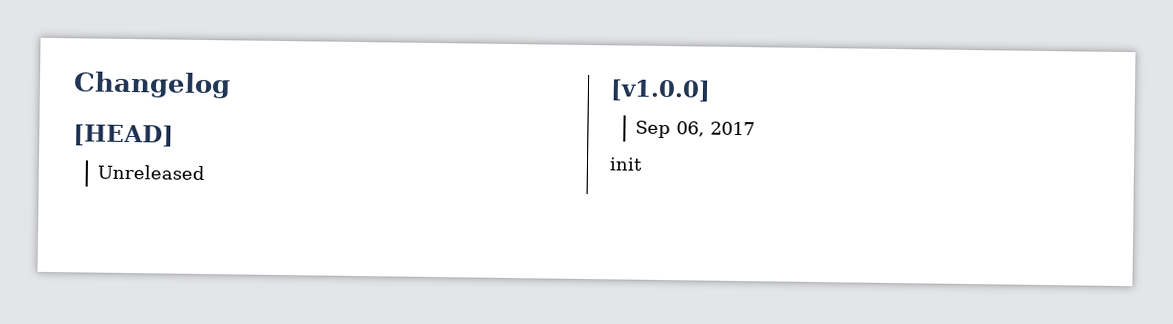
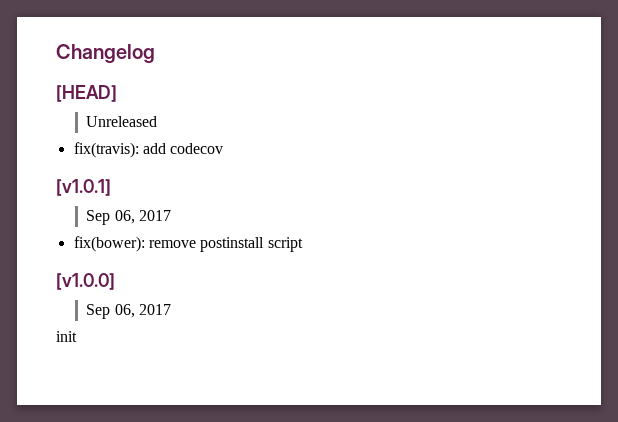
+ fix(travis): add codecov
+ [v1.0.1]
+ Sep 06, 2017
+ fix(bower): remove postinstall script

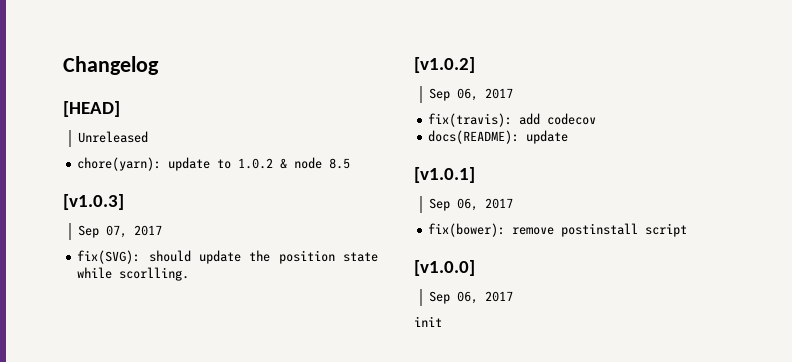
+ chore(yarn): update to 1.0.2 & node 8.5
+ [v1.0.3]
+ Sep 07, 2017
+ fix(SVG): should update the position state while scorlling.
+ [v1.0.2]
+ Sep 06, 2017
+ docs(README): update

